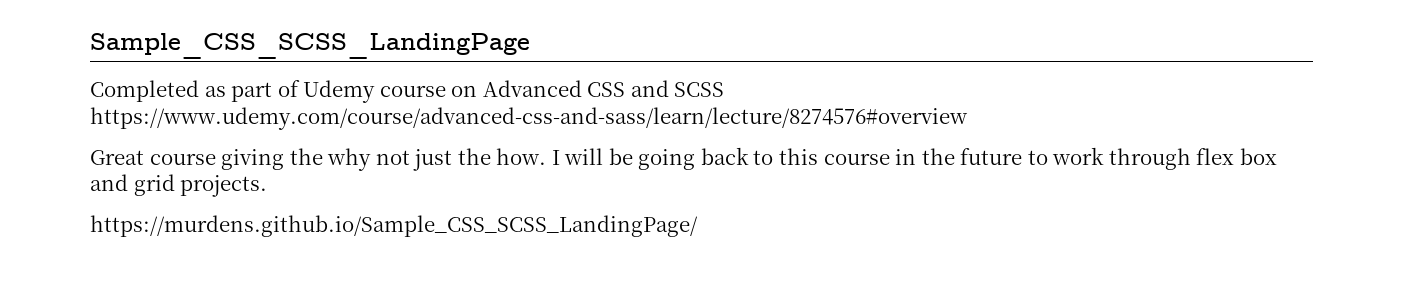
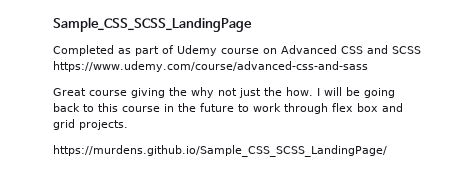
- Completed as part of Udemy course on Advanced CSS and SCSS https://www.udemy.com/course/advanced-css-and-sass/learn/lecture/8274576#overview
+ Completed as part of Udemy course on Advanced CSS and SCSS https://www.udemy.com/course/advanced-css-and-sass

